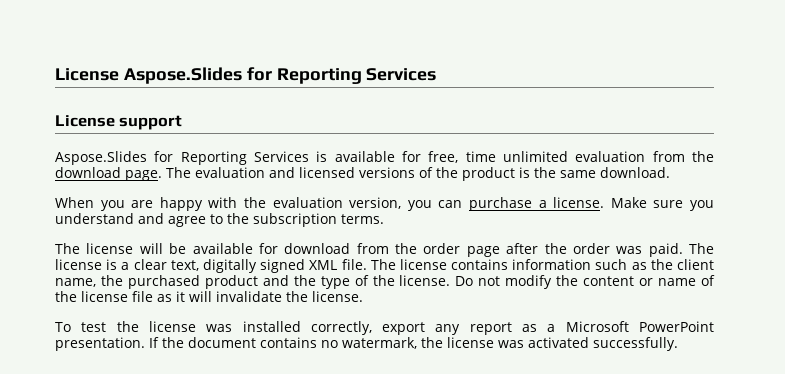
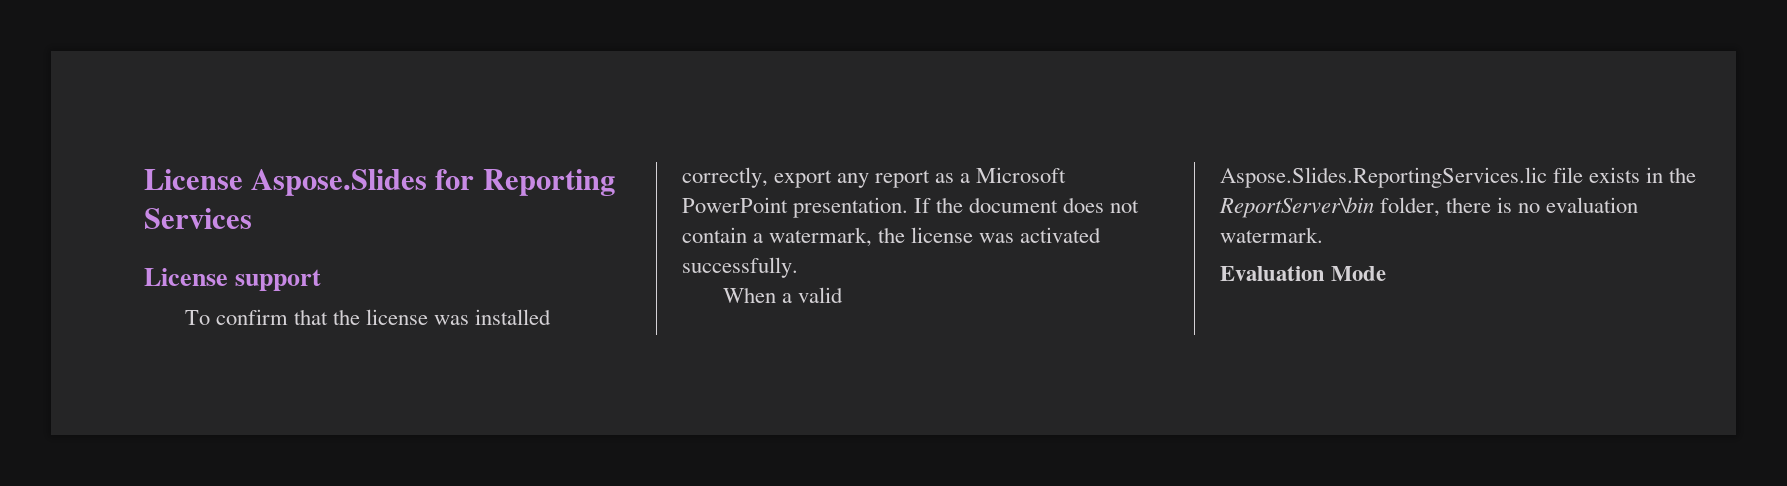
- Aspose.Slides for Reporting Services is available for free, time unlimited evaluation from the download page. The evaluation and licensed versions of the product is the same download.
- When you are happy with the evaluation version, you can purchase a license. Make sure you understand and agree to the subscription terms.
- The license will be available for download from the order page after the order was paid. The license is a clear text, digitally signed XML file. The license contains information such as the client name, the purchased product and the type of the license. Do not modify the content or name of the license file as it will invalidate the license.
- To test the license was installed correctly, export any report as a Microsoft PowerPoint presentation.
+ To confirm that the license was installed correctly, export any report as a Microsoft PowerPoint presentation.
- If the document contains no watermark, the license was activated successfully.
+ If the document does not contain a watermark, the license was activated successfully.
+ When a valid Aspose.Slides.ReportingServices.lic file exists in the ReportServer\bin folder, there is no evaluation watermark.
+ Evaluation Mode

